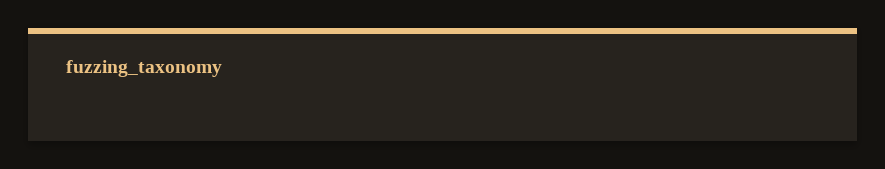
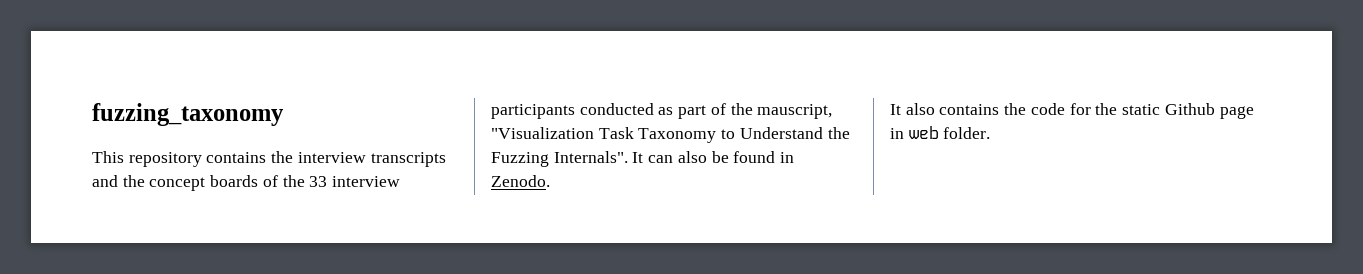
+ This repository contains the interview transcripts and the concept boards of the 33 interview participants conducted as part of the mauscript, "Visualization Task Taxonomy to Understand the Fuzzing Internals". It can also be found in Zenodo.
+ It also contains the code for the static Github page in web folder.

